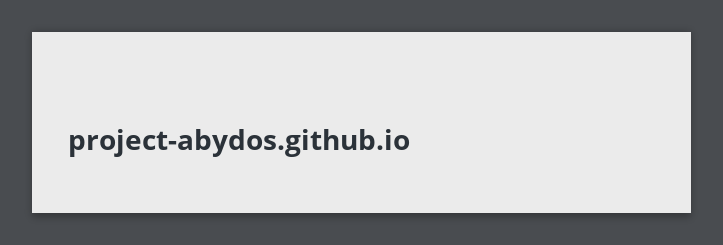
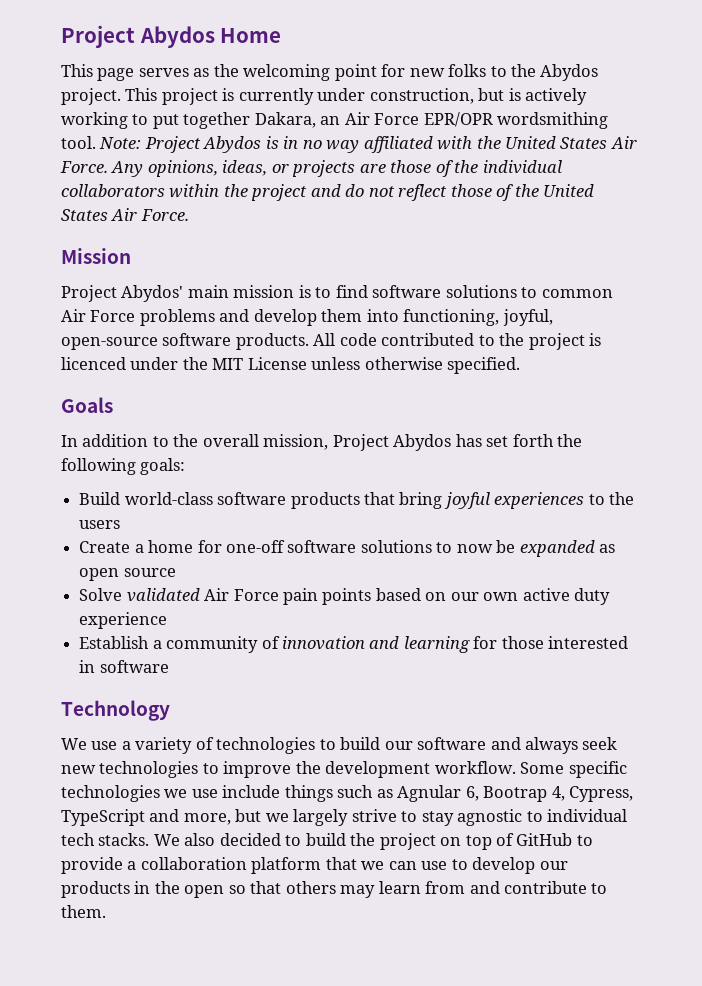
- project-abydos.github.io
+ Project Abydos Home
+ This page serves as the welcoming point for new folks to the Abydos project. This project is currently under construction, but is actively working to put together Dakara, an Air Force EPR/OPR wordsmithing tool. Note: Project Abydos is in no way affiliated with the United States Air Force. Any opinions, ideas, or projects are those of the individual collaborators within the project and do not reflect those of the United States Air Force.
+ Mission
+ Project Abydos' main mission is to find software solutions to common Air Force problems and develop them into functioning, joyful, open-source software products. All code contributed to the project is licenced under the MIT License unless otherwise specified.
+ Goals
+ In addition to the overall mission, Project Abydos has set forth the following goals:
+ Build world-class software products that bring joyful experiences to the users
+ Create a home for one-off software solutions to now be expanded as open source
+ Solve validated Air Force pain points based on our own active duty experience
+ Establish a community of innovation and learning for those interested in software
+ Technology
+ We use a variety of technologies to build our software and always seek new technologies to improve the development workflow. Some specific technologies we use include things such as Agnular 6, Bootrap 4, Cypress, TypeScript and more, but we largely strive to stay agnostic to individual tech stacks. We also decided to build the project on top of GitHub to provide a collaboration platform that we can use to develop our products in the open so that others may learn from and contribute to them.

